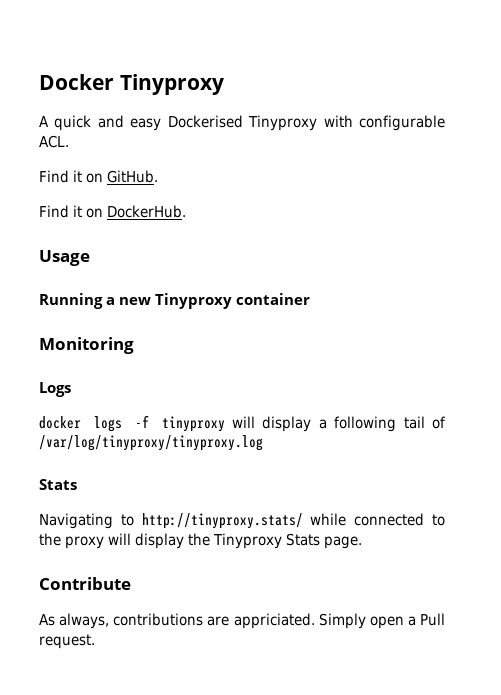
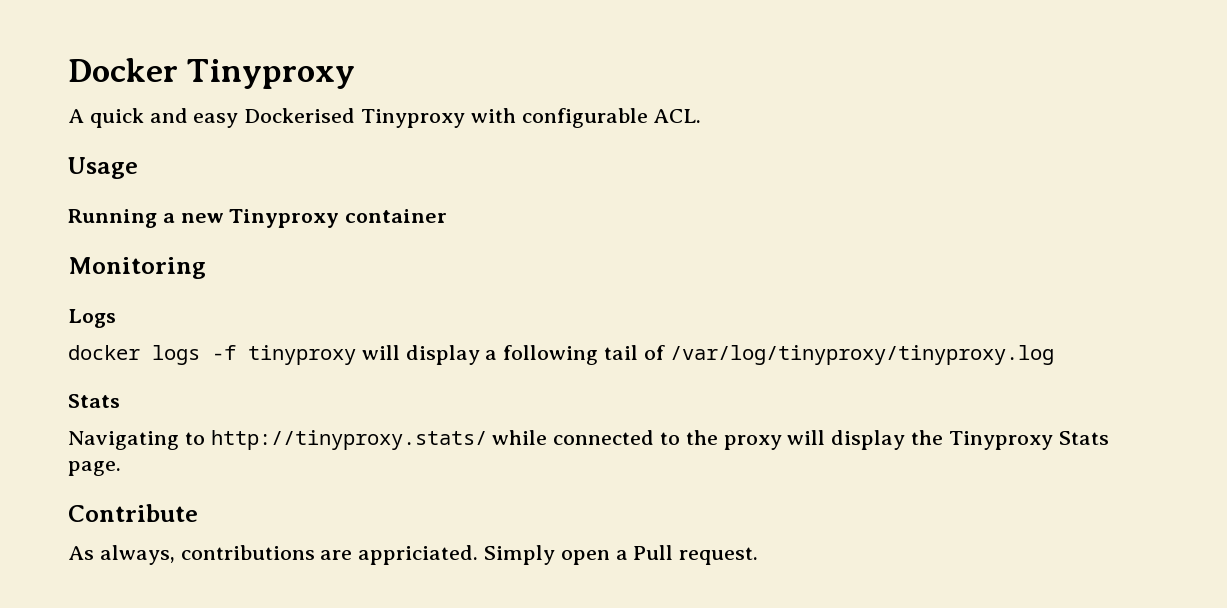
- Find it on GitHub.
- Find it on DockerHub.

